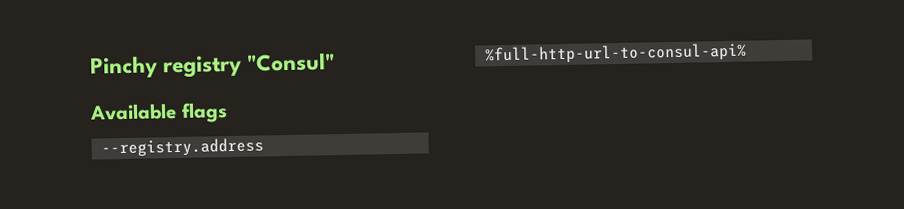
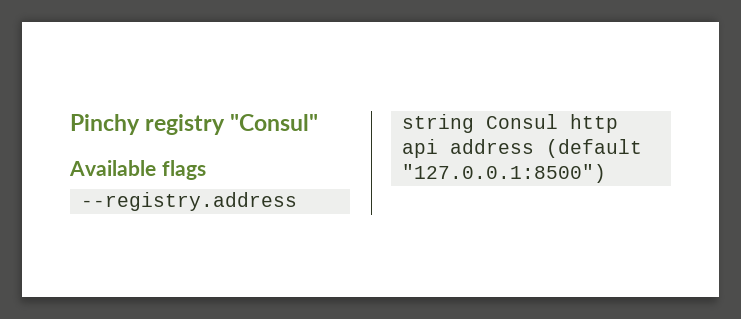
- --registry.address %full-http-url-to-consul-api%
+ --registry.address string Consul http api address (default "127.0.0.1:8500")

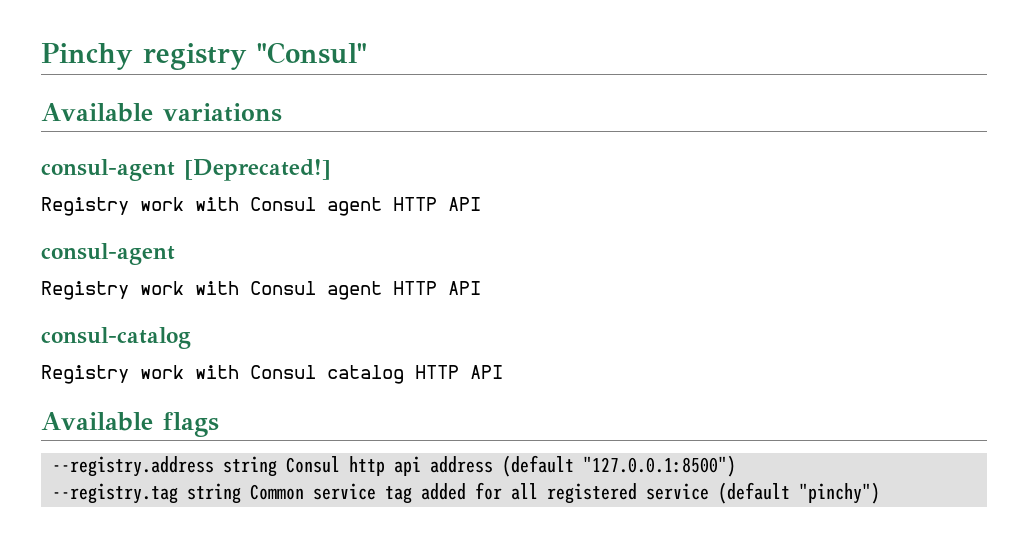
+ Available variations
+ consul-agent [Deprecated!]
+ Registry work with Consul agent HTTP API
+ consul-agent
+ Registry work with Consul agent HTTP API
+ consul-catalog
+ Registry work with Consul catalog HTTP API
+ --registry.tag string Common service tag added for all registered service (default "pinchy")

